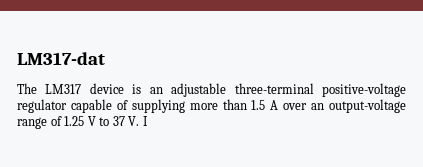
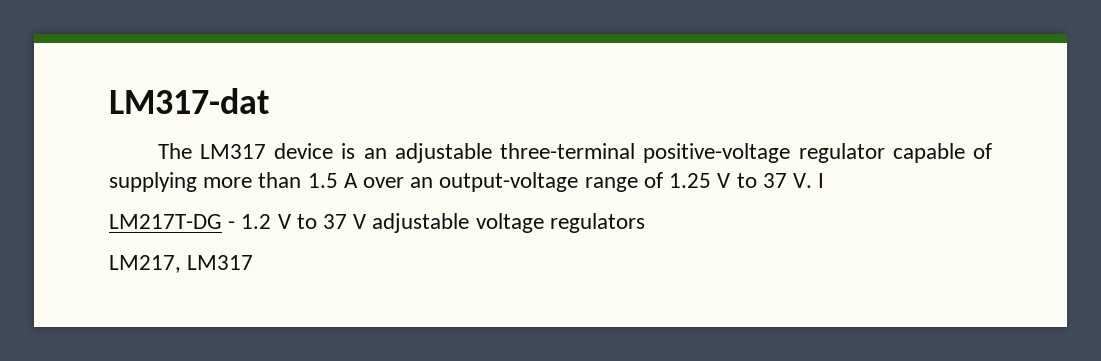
+ LM217T-DG - 1.2 V to 37 V adjustable voltage regulators
+ LM217, LM317

